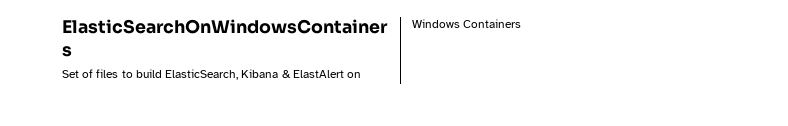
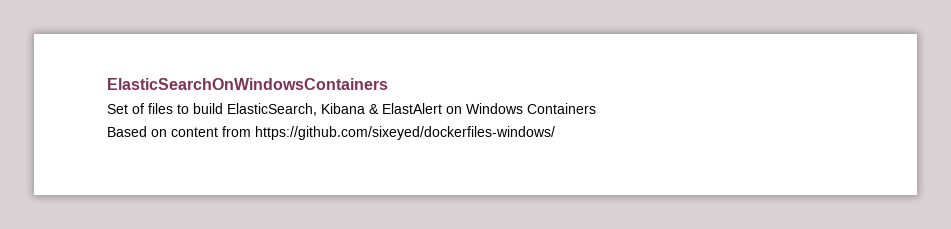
+ Based on content from https://github.com/sixeyed/dockerfiles-windows/

